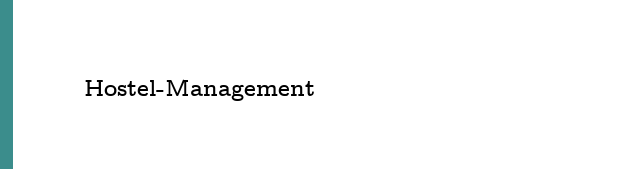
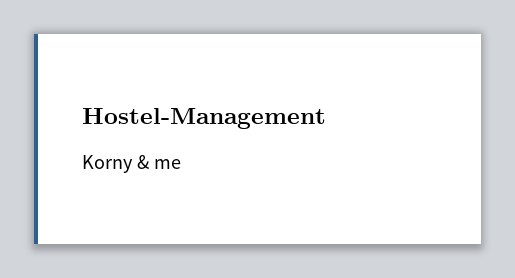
+ Korny & me

